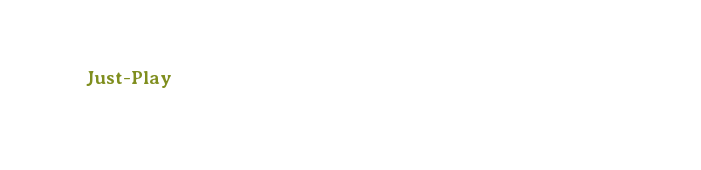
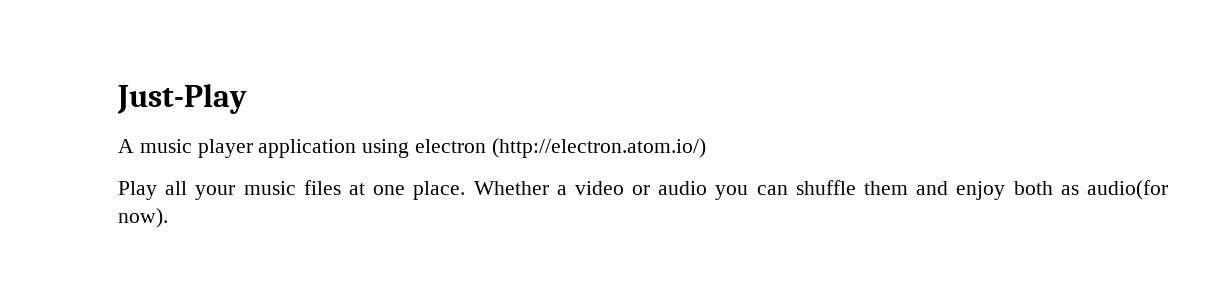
+ A music player application using electron (http://electron.atom.io/)
+ Play all your music files at one place. Whether a video or audio you can shuffle them and enjoy both as audio(for now).

